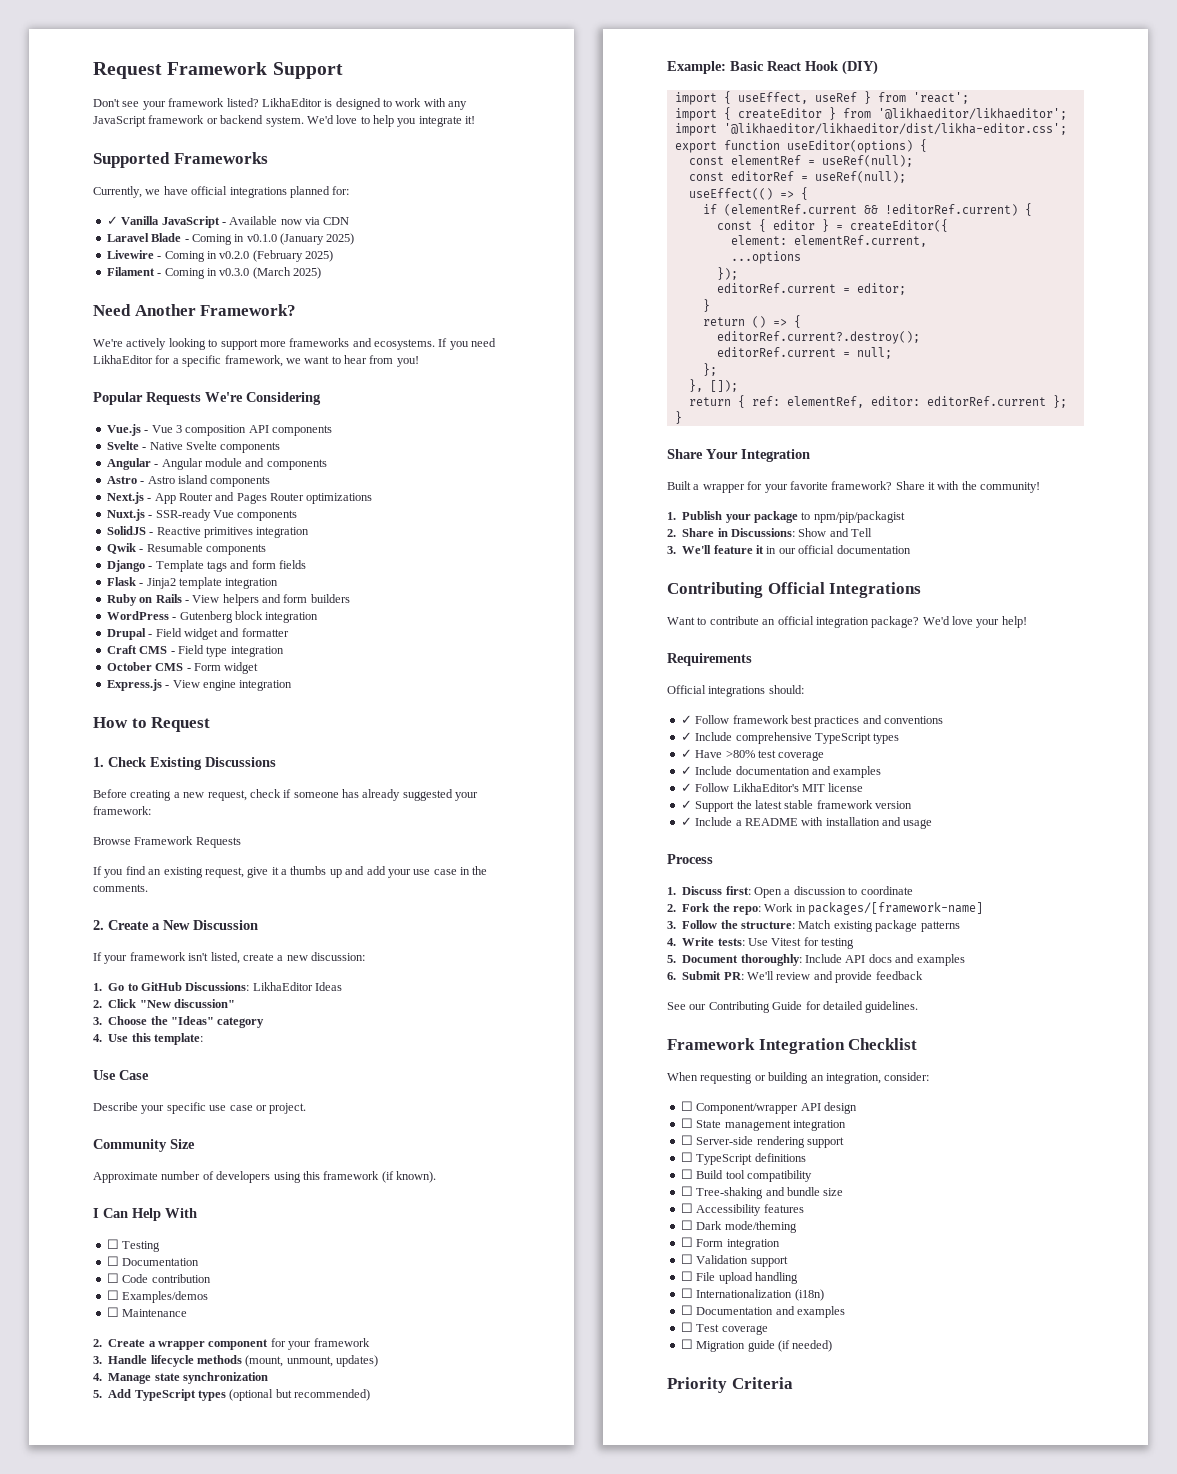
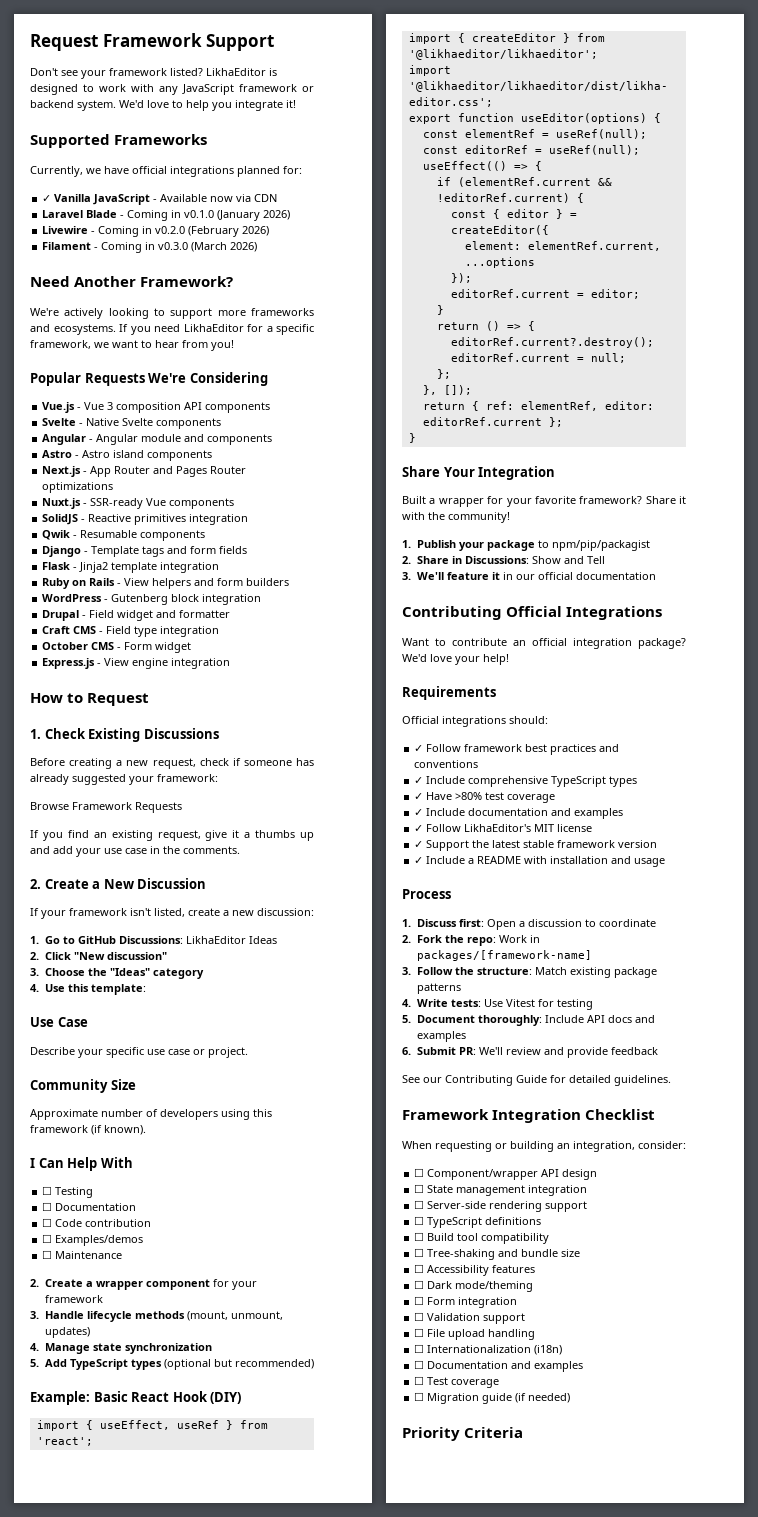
- Laravel Blade - Coming in v0.1.0 (January 2025)
+ Laravel Blade - Coming in v0.1.0 (January 2026)
- Livewire - Coming in v0.2.0 (February 2025)
+ Livewire - Coming in v0.2.0 (February 2026)
- Filament - Coming in v0.3.0 (March 2025)
+ Filament - Coming in v0.3.0 (March 2026)

